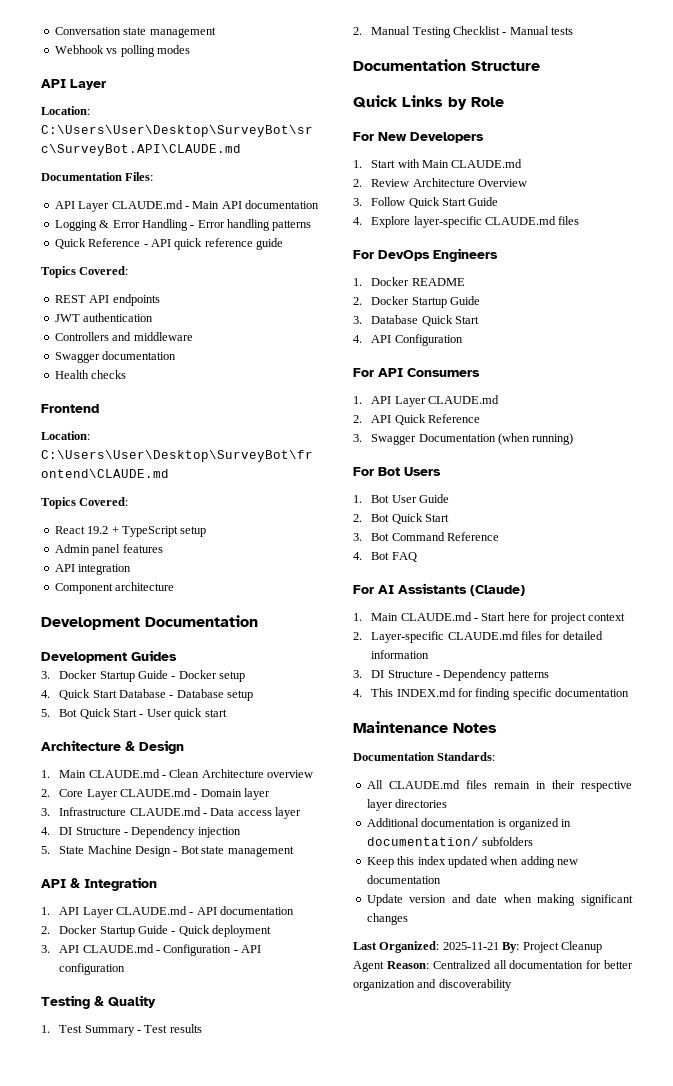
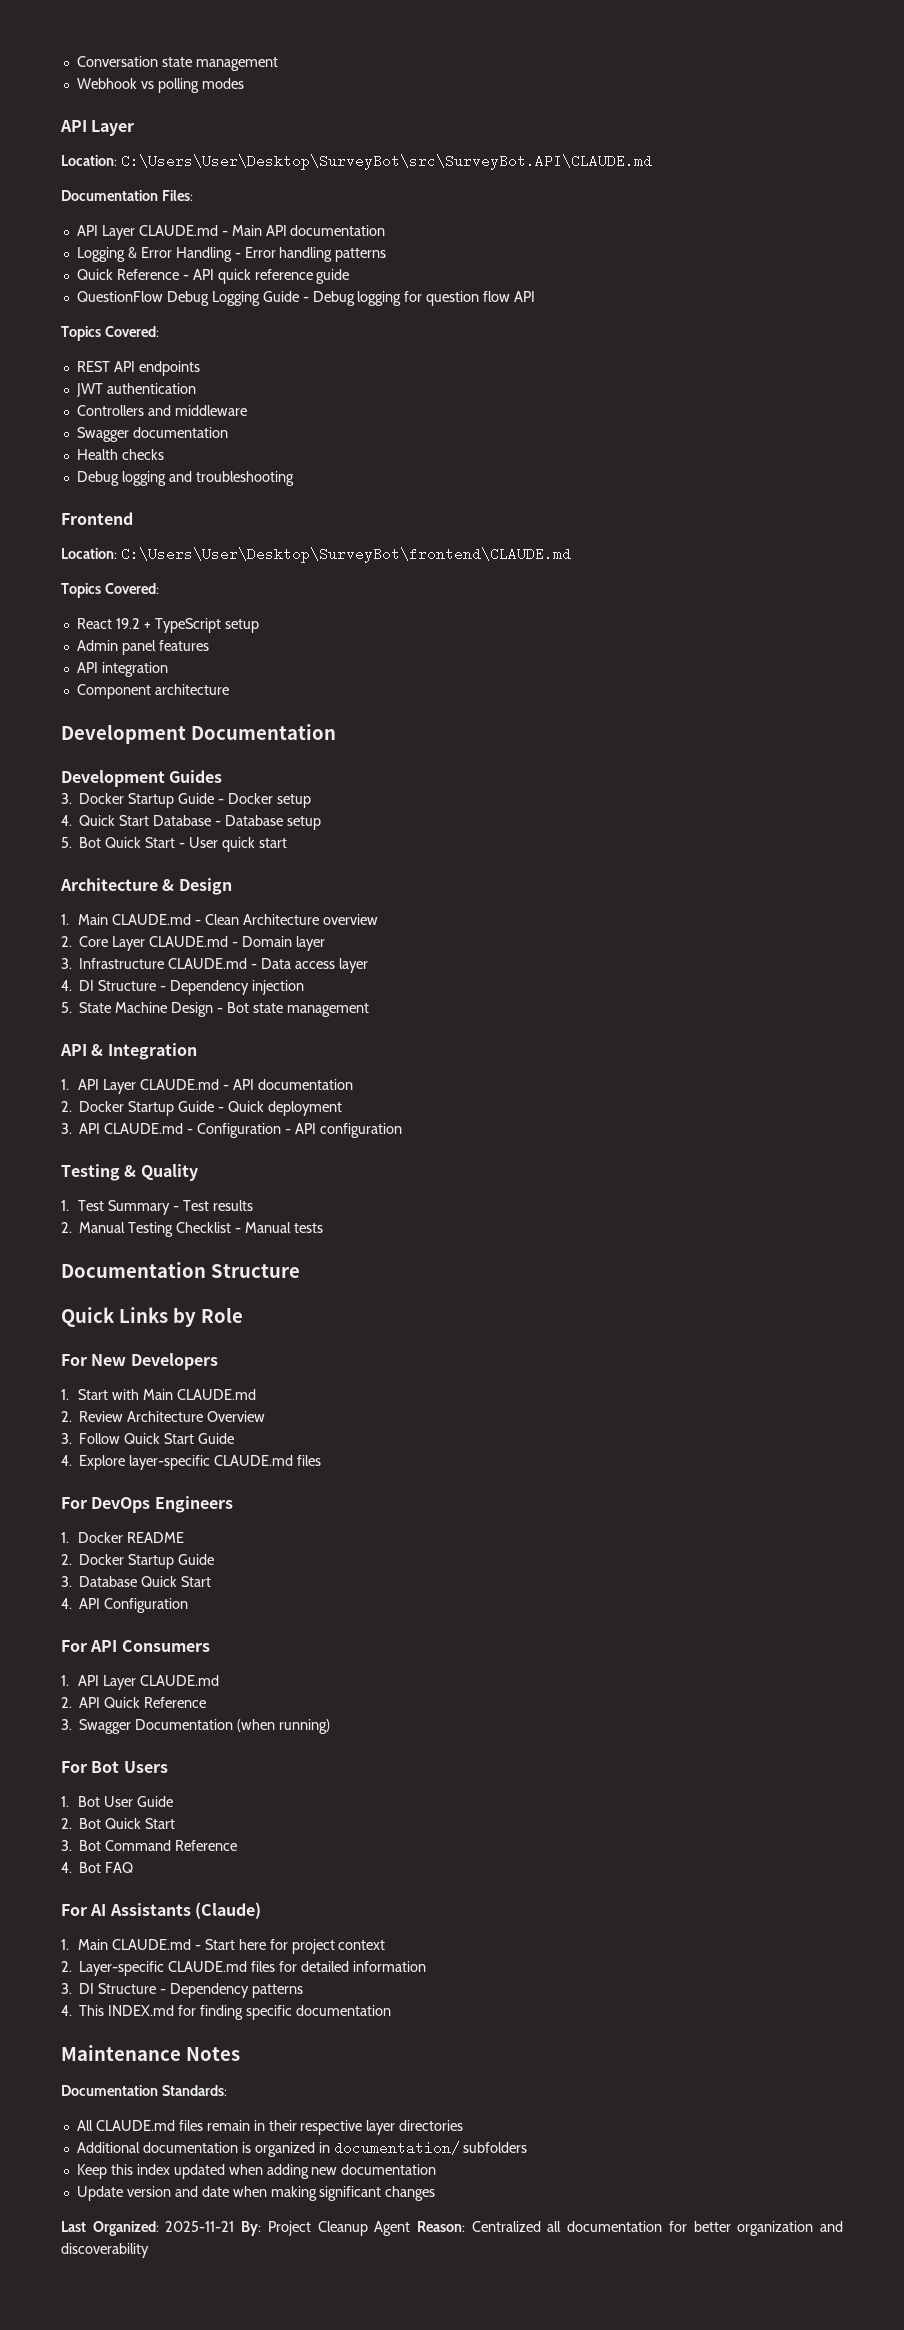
+ QuestionFlow Debug Logging Guide - Debug logging for question flow API
+ Debug logging and troubleshooting

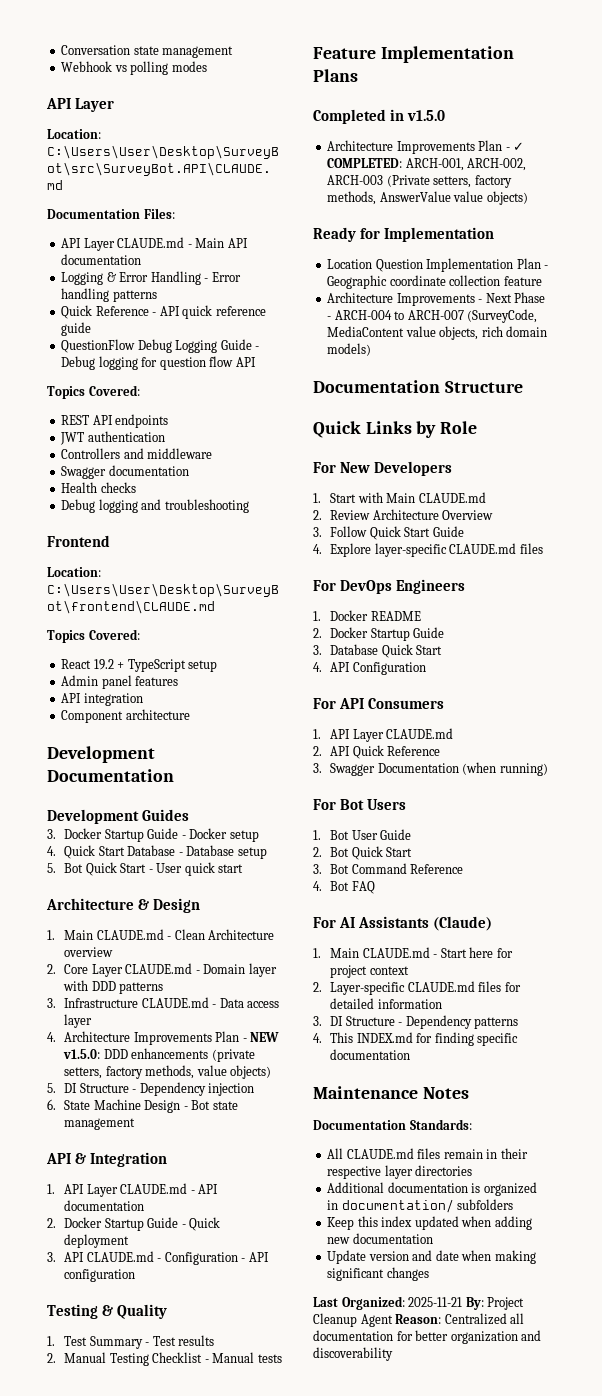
- 2. Core Layer CLAUDE.md - Domain layer
+ 2. Core Layer CLAUDE.md - Domain layer with DDD patterns
- 4. DI Structure - Dependency injection
+ 4. Architecture Improvements Plan - NEW v1.5.0: DDD enhancements (private setters, factory methods, value objects)
+ 5. DI Structure - Dependency injection
- 5. State Machine Design - Bot state management
+ 6. State Machine Design - Bot state management
+ Feature Implementation Plans
+ Completed in v1.5.0
+ Architecture Improvements Plan - ✓ COMPLETED: ARCH-001, ARCH-002, ARCH-003 (Private setters, factory methods, AnswerValue value objects)
+ Ready for Implementation
+ Location Question Implementation Plan - Geographic coordinate collection feature
+ Architecture Improvements - Next Phase - ARCH-004 to ARCH-007 (SurveyCode, MediaContent value objects, rich domain models)

